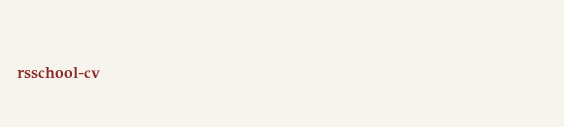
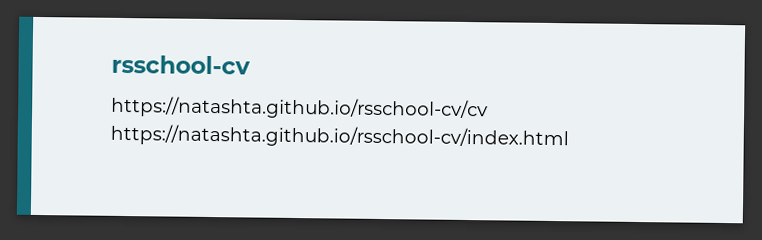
+ https://natashta.github.io/rsschool-cv/cv
+ https://natashta.github.io/rsschool-cv/index.html

